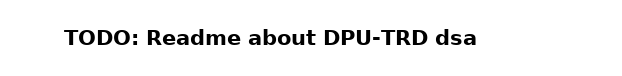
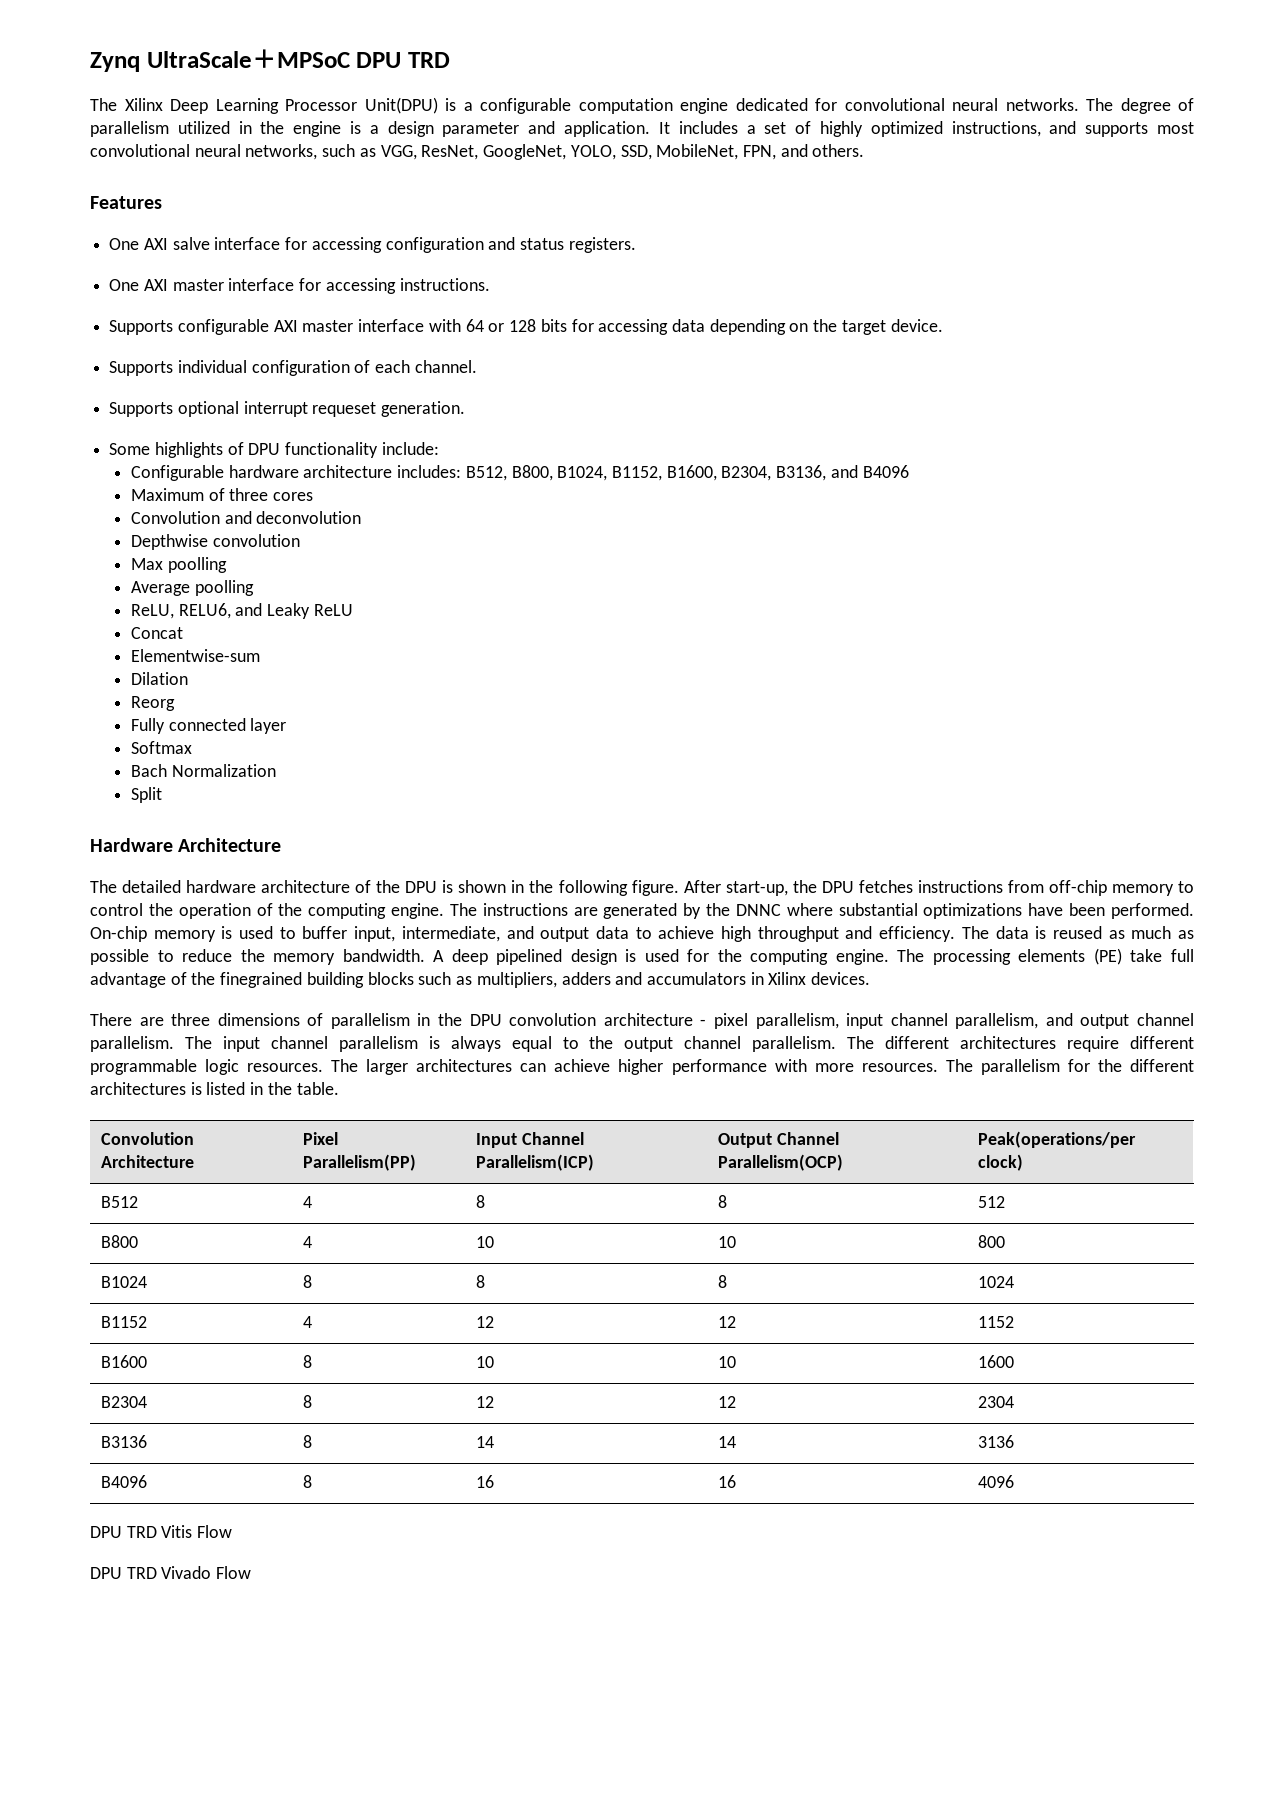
- TODO: Readme about DPU-TRD dsa
+ Zynq UltraScale＋MPSoC DPU TRD
+ The Xilinx Deep Learning Processor Unit(DPU) is a configurable computation engine dedicated for convolutional neural networks. The degree of parallelism utilized in the engine is a design parameter and application. It includes a set of highly optimized instructions, and supports most convolutional neural networks, such as VGG, ResNet, GoogleNet, YOLO, SSD, MobileNet, FPN, and others.
+ Features
+ One AXI salve interface for accessing configuration and status registers.
+ One AXI master interface for accessing instructions.
+ Supports configurable AXI master interface with 64 or 128 bits for accessing data depending on the target device.
+ Supports individual configuration of each channel.
+ Supports optional interrupt requeset generation.
+ Some highlights of DPU functionality include:
+ Configurable hardware architecture includes: B512, B800, B1024, B1152, B1600, B2304, B3136, and B4096
+ Maximum of three cores
+ Convolution and deconvolution
+ Depthwise convolution
+ Max poolling
+ Average poolling
+ ReLU, RELU6, and Leaky ReLU
+ Concat
+ Elementwise-sum
+ Dilation
+ Reorg
+ Fully connected layer
+ Softmax
+ Bach Normalization
+ Split
+ Hardware Architecture
+ The detailed hardware architecture of the DPU is shown in the following figure. After start-up, the DPU fetches instructions from off-chip memory to control the operation of the computing engine. The instructions are generated by the DNNC where substantial optimizations have been performed. On-chip memory is used to buffer input, intermediate, and output data to achieve high throughput and efficiency. The data is reused as much as possible to reduce the memory bandwidth. A deep pipelined design is used for the computing engine. The processing elements (PE) take full advantage of the finegrained building blocks such as multipliers, adders and accumulators in Xilinx devices.
+ There are three dimensions of parallelism in the DPU convolution architecture - pixel parallelism, input channel parallelism, and output channel parallelism. The input channel parallelism is always equal to the output channel parallelism. The different architectures require different programmable logic resources. The larger architectures can achieve higher performance with more resources. The parallelism for the different architectures is listed in the table.
+ Convolution Architecture | Pixel Parallelism(PP) | Input Channel Parallelism(ICP) | Output Channel Parallelism(OCP) | Peak(operations/per clock)
+ B512 | 4 | 8 | 8 | 512
+ B800 | 4 | 10 | 10 | 800
+ B1024 | 8 | 8 | 8 | 1024
+ B1152 | 4 | 12 | 12 | 1152
+ B1600 | 8 | 10 | 10 | 1600
+ B2304 | 8 | 12 | 12 | 2304
+ B3136 | 8 | 14 | 14 | 3136
+ B4096 | 8 | 16 | 16 | 4096
+ DPU TRD Vitis Flow
+ DPU TRD Vivado Flow

